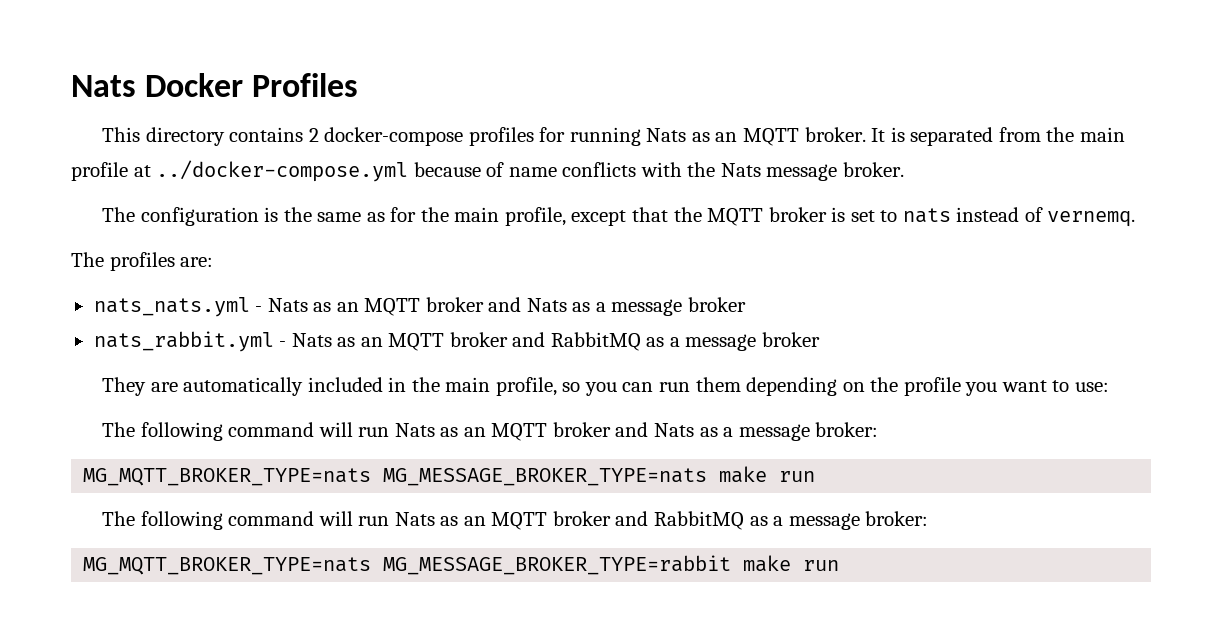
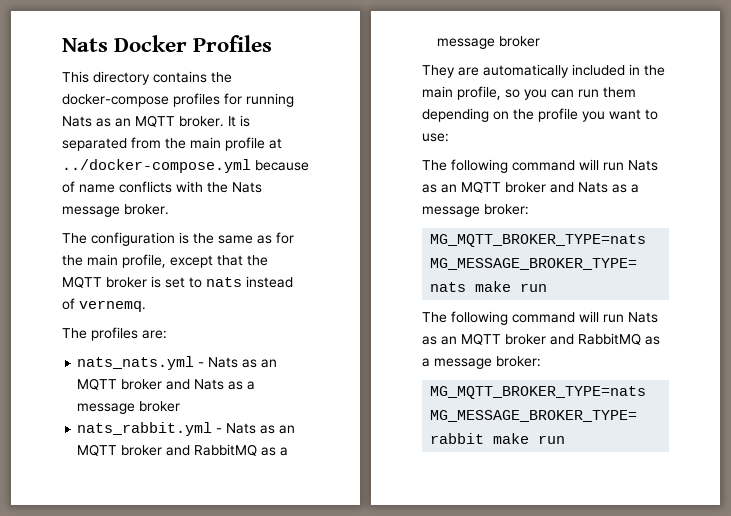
- This directory contains 2 docker-compose profiles for running Nats as an MQTT broker.
+ This directory contains the docker-compose profiles for running Nats as an MQTT broker.

